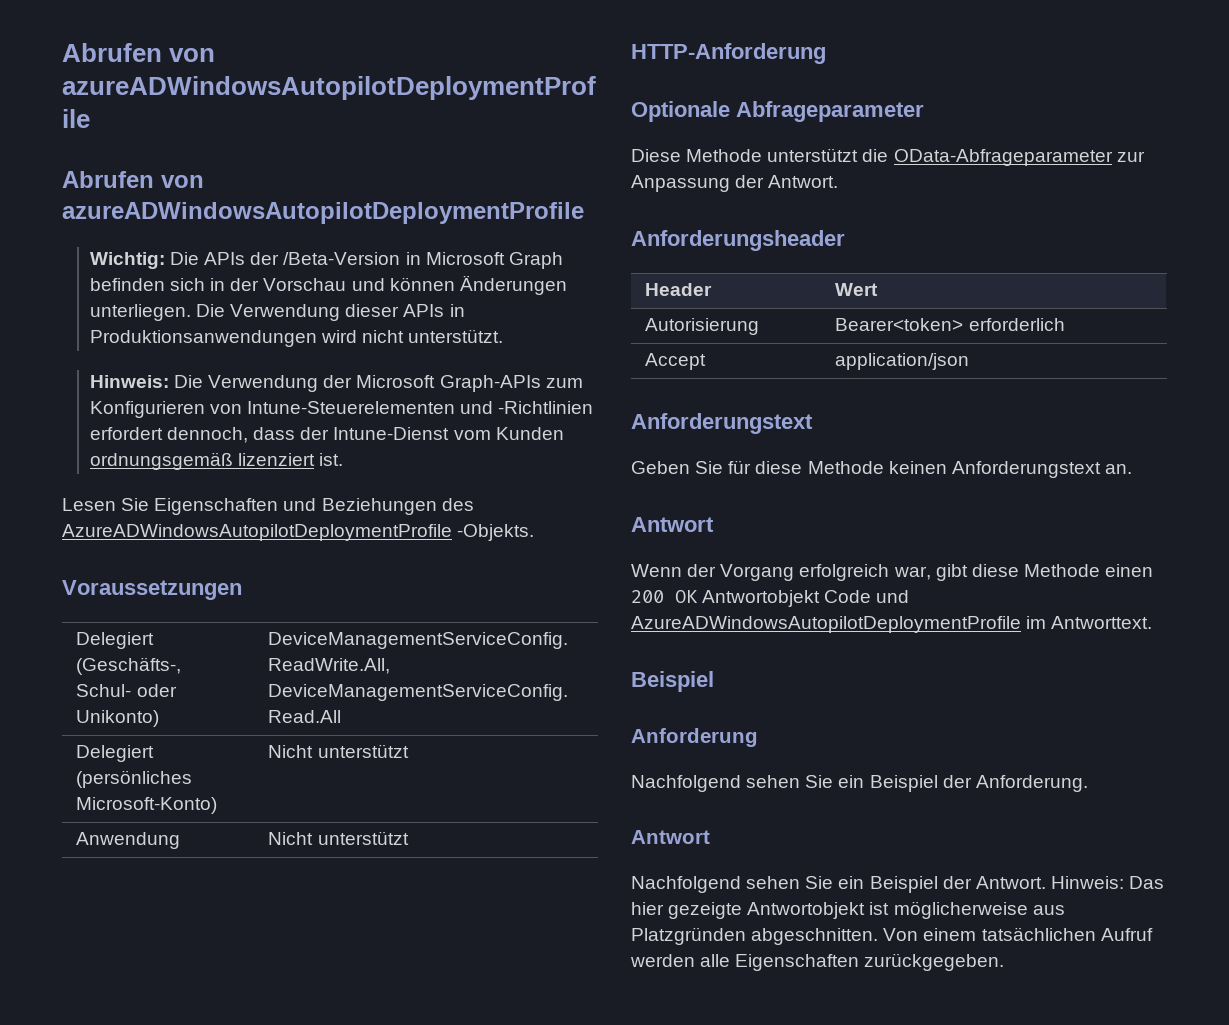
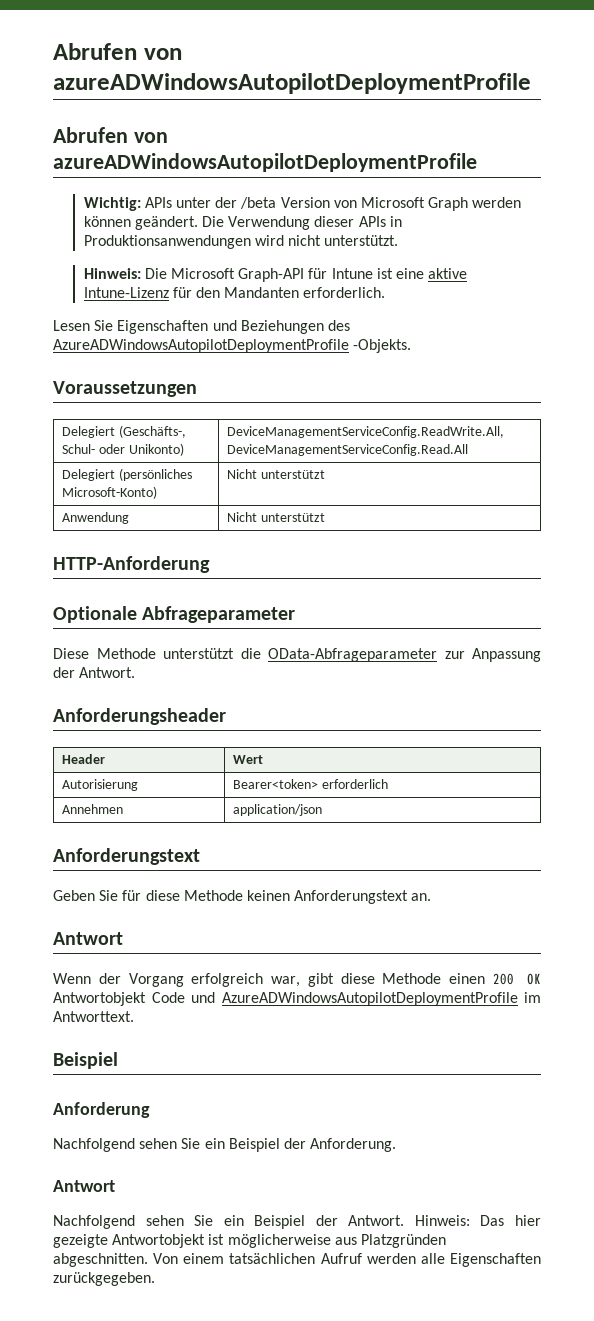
- Wichtig: Die APIs der /Beta-Version in Microsoft Graph befinden sich in der Vorschau und können Änderungen unterliegen.
+ Wichtig: APIs unter der /beta Version von Microsoft Graph werden können geändert.
- Hinweis: Die Verwendung der Microsoft Graph-APIs zum Konfigurieren von Intune-Steuerelementen und -Richtlinien erfordert dennoch, dass der Intune-Dienst vom Kunden ordnungsgemäß lizenziert ist.
+ Hinweis: Die Microsoft Graph-API für Intune ist eine aktive Intune-Lizenz für den Mandanten erforderlich.
- Accept | application/json
+ Annehmen | application/json

